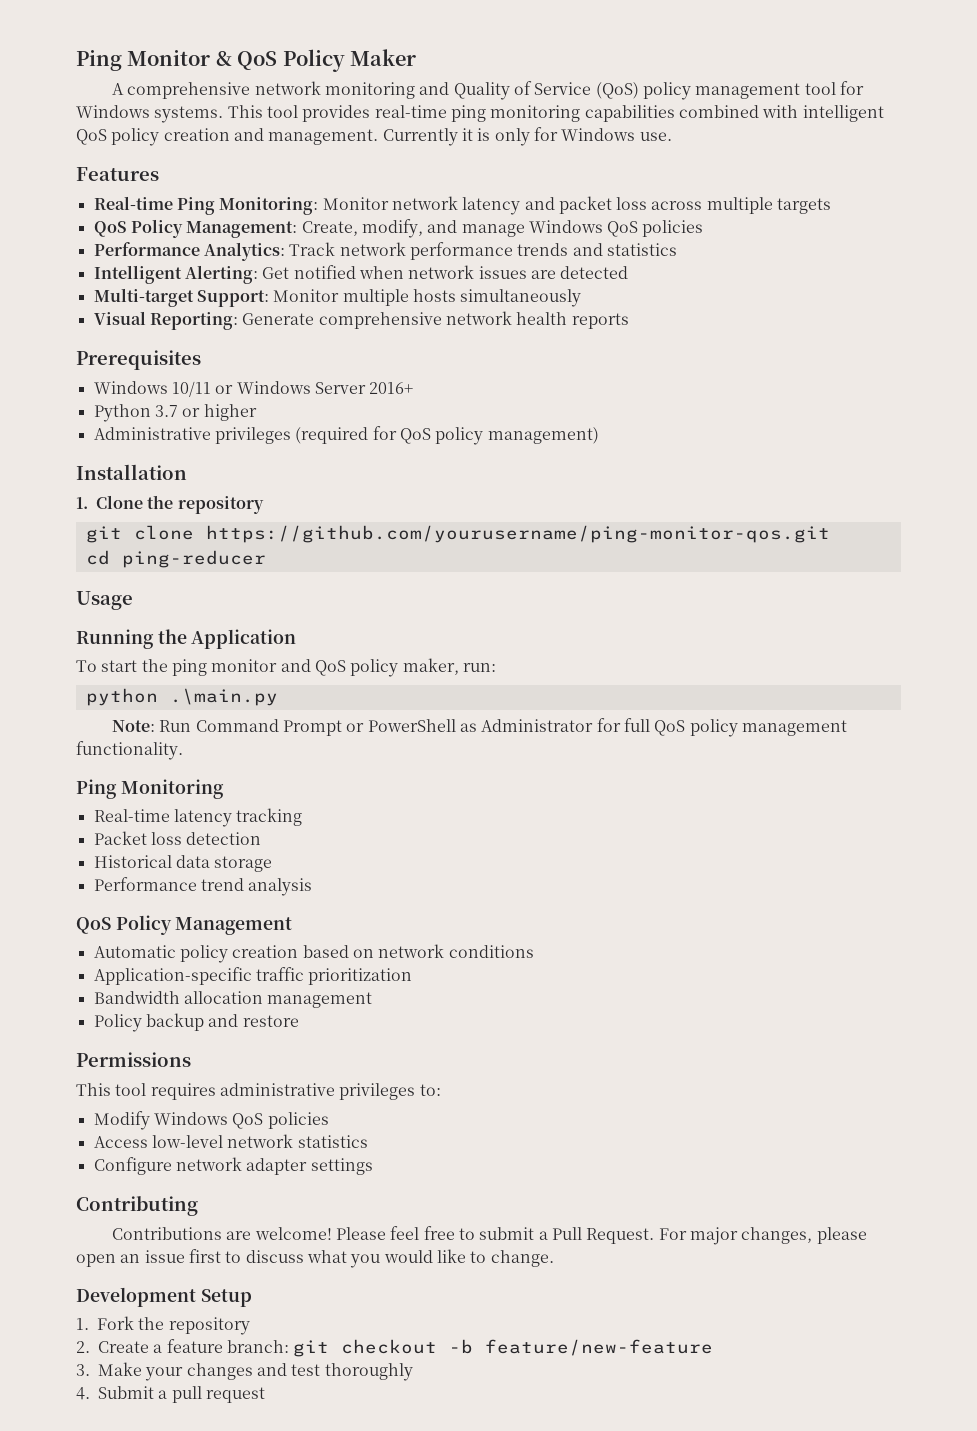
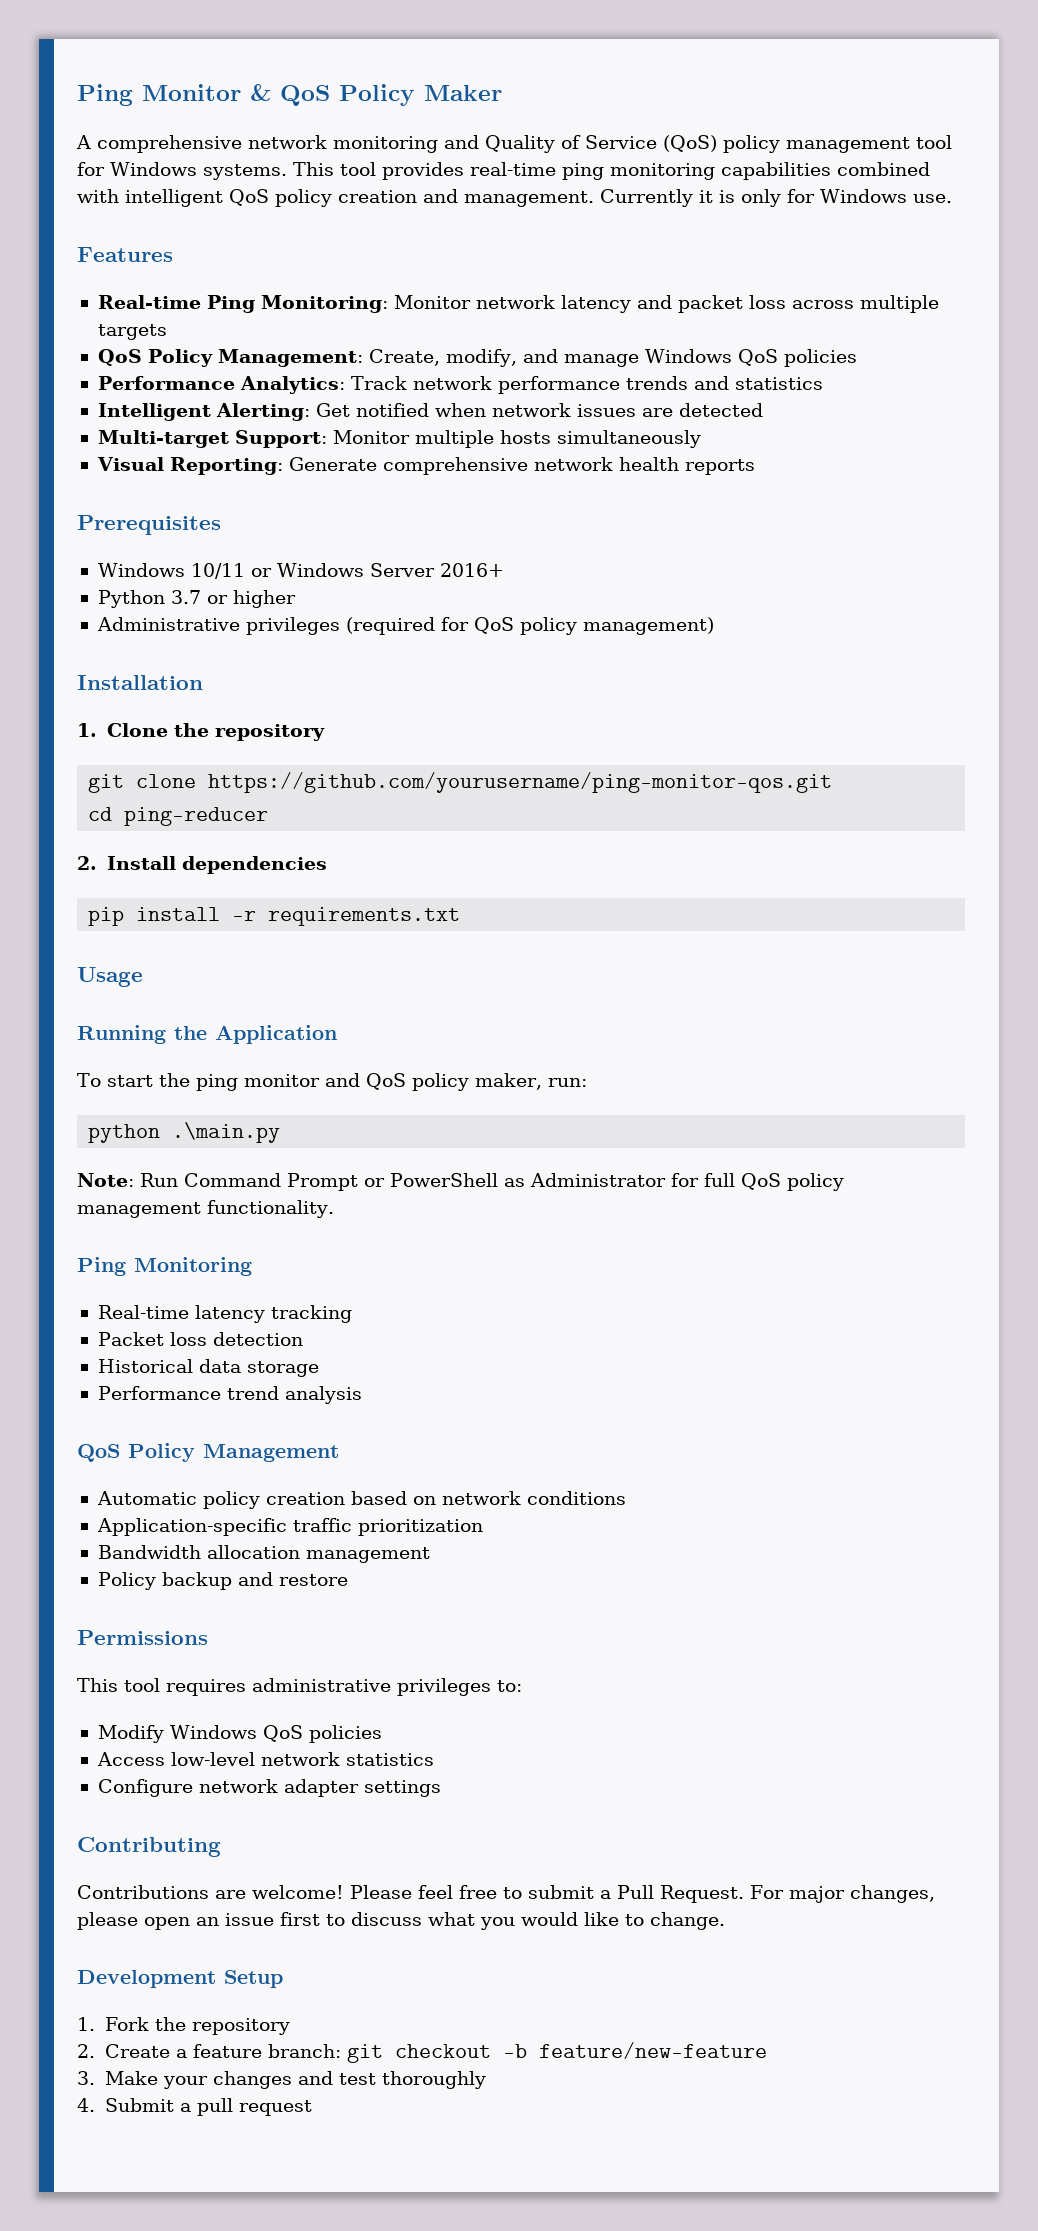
+ 2. Install dependencies
+ pip install -r requirements.txt

